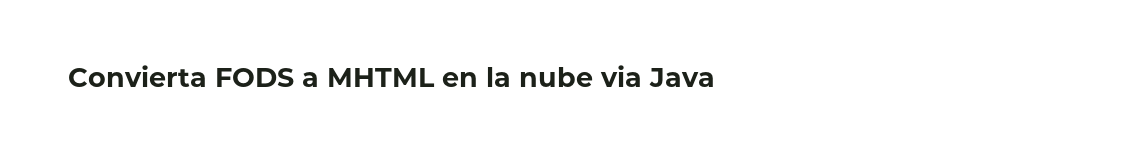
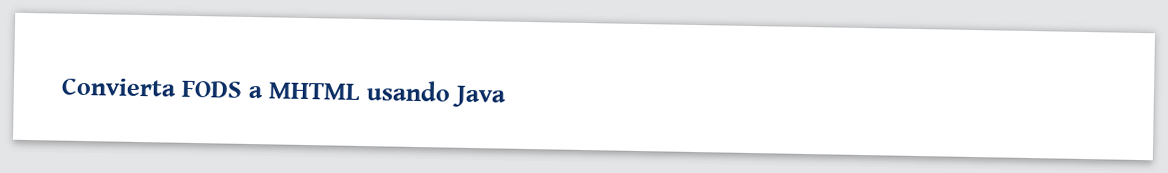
- Convierta FODS a MHTML en la nube via Java
+ Convierta FODS a MHTML usando Java

